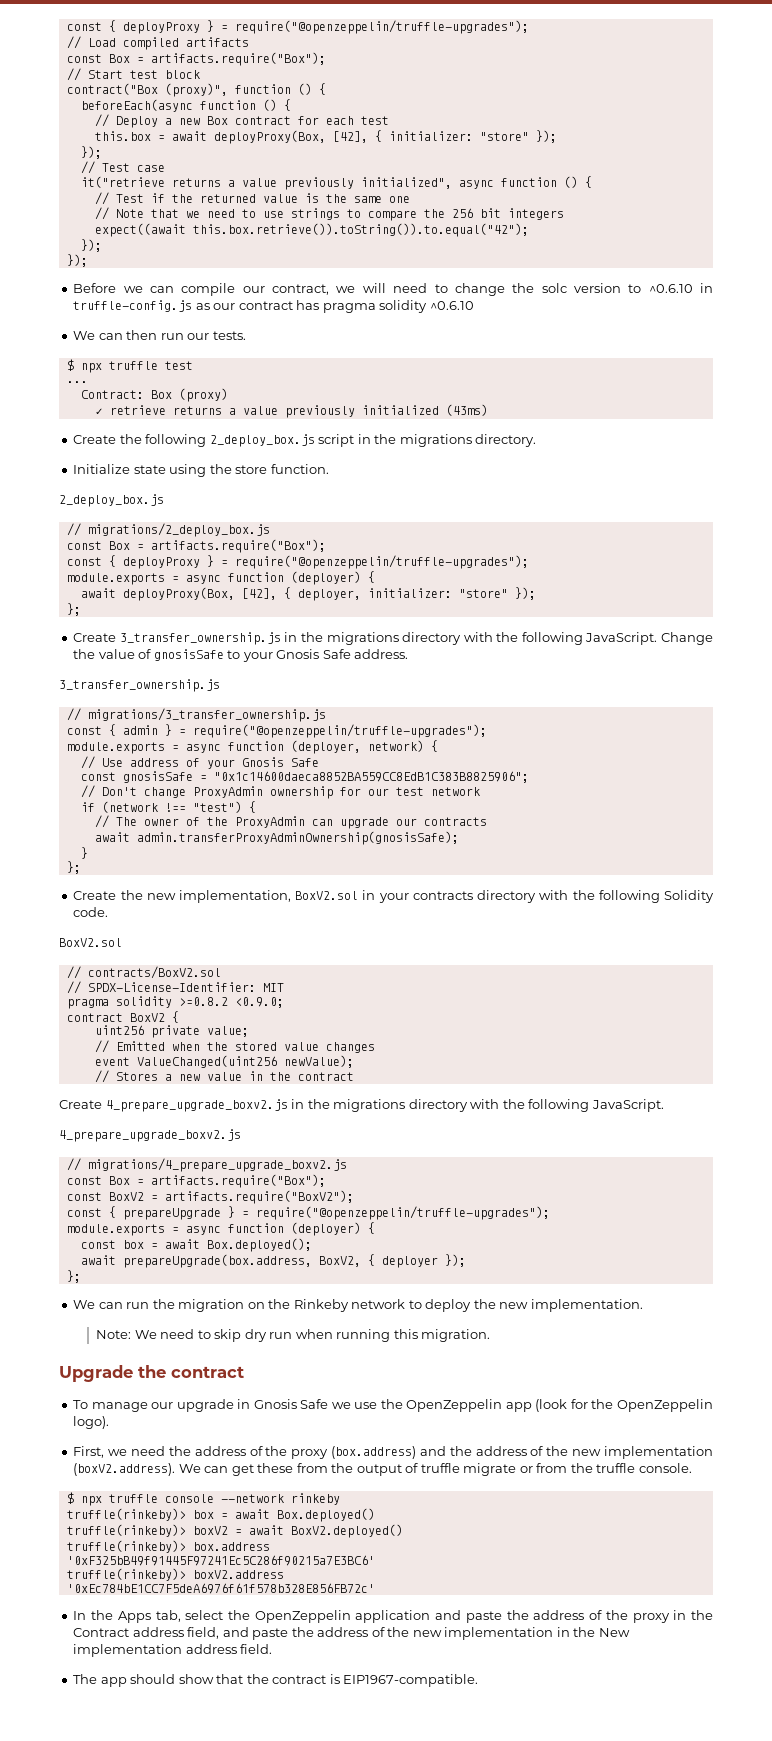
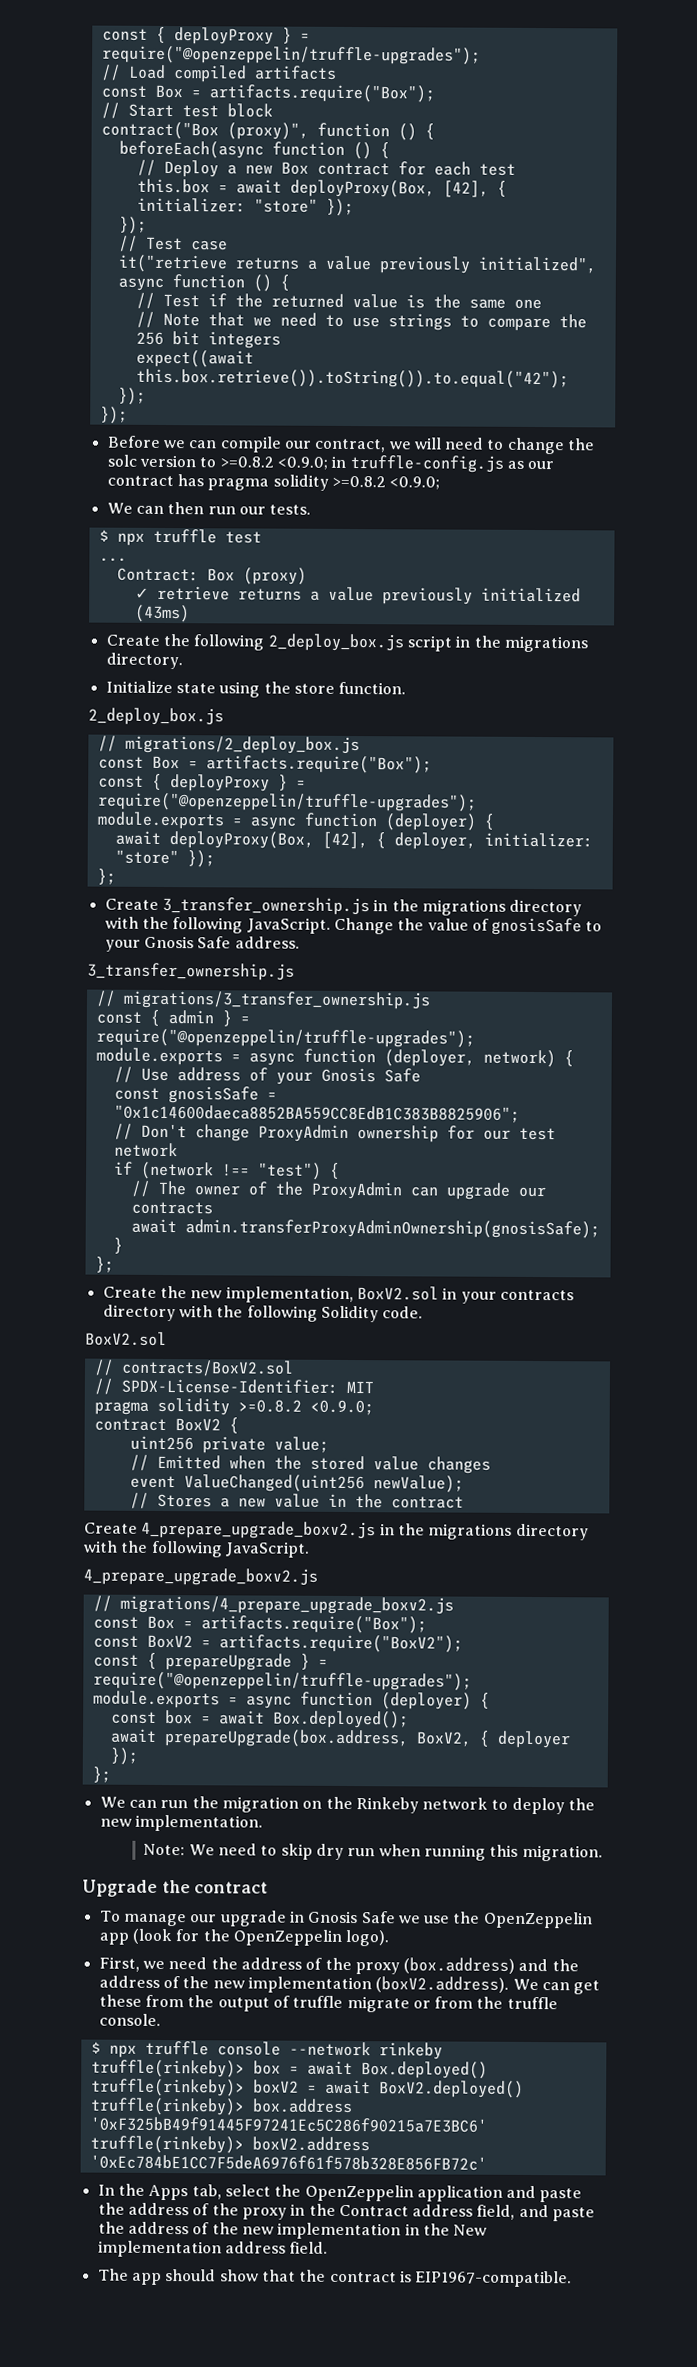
- Before we can compile our contract, we will need to change the solc version to ^0.6.10 in truffle-config.js as our contract has pragma solidity ^0.6.10
+ Before we can compile our contract, we will need to change the solc version to >=0.8.2 <0.9.0; in truffle-config.js as our contract has pragma solidity >=0.8.2 <0.9.0;

